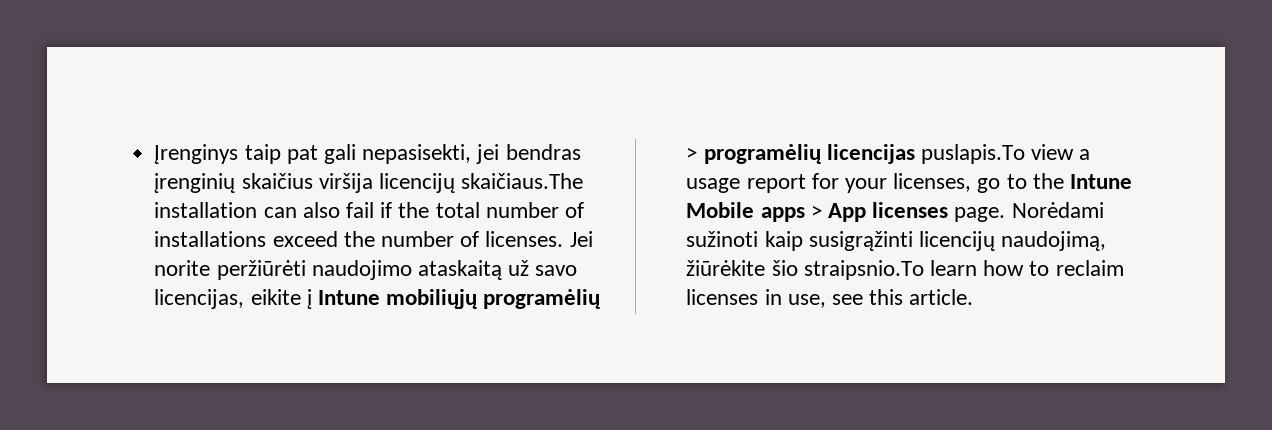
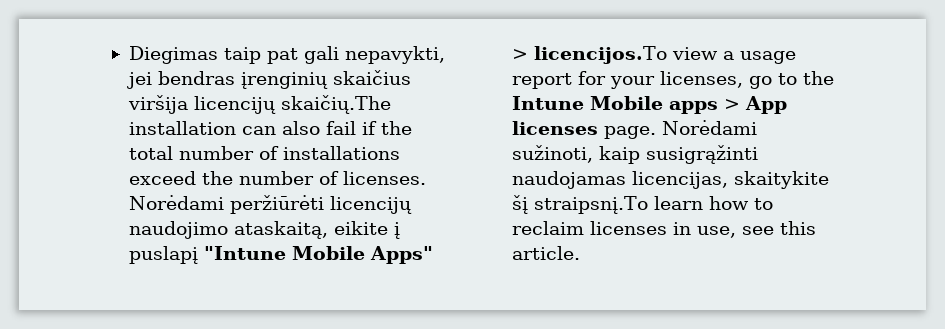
- Įrenginys taip pat gali nepasisekti, jei bendras įrenginių skaičius viršija licencijų skaičiaus.The installation can also fail if the total number of installations exceed the number of licenses.
+ Diegimas taip pat gali nepavykti, jei bendras įrenginių skaičius viršija licencijų skaičių.The installation can also fail if the total number of installations exceed the number of licenses.
- Jei norite peržiūrėti naudojimo ataskaitą už savo licencijas, eikite į Intune mobiliųjų programėlių > programėlių licencijas puslapis.To view a usage report for your licenses, go to the Intune Mobile apps > App licenses page.
+ Norėdami peržiūrėti licencijų naudojimo ataskaitą, eikite į puslapį "Intune Mobile Apps" > licencijos.To view a usage report for your licenses, go to the Intune Mobile apps > App licenses page.
- Norėdami sužinoti kaip susigrąžinti licencijų naudojimą, žiūrėkite šio straipsnio.To learn how to reclaim licenses in use, see this article.
+ Norėdami sužinoti, kaip susigrąžinti naudojamas licencijas, skaitykite šį straipsnį.To learn how to reclaim licenses in use, see this article.

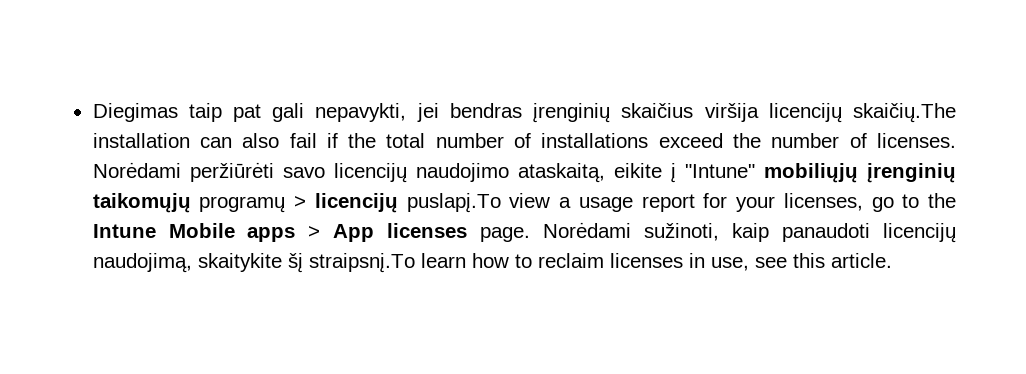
- Norėdami peržiūrėti licencijų naudojimo ataskaitą, eikite į puslapį "Intune Mobile Apps" > licencijos.To view a usage report for your licenses, go to the Intune Mobile apps > App licenses page.
+ Norėdami peržiūrėti savo licencijų naudojimo ataskaitą, eikite į "Intune" mobiliųjų įrenginių taikomųjų programų > licencijų puslapį.To view a usage report for your licenses, go to the Intune Mobile apps > App licenses page.
- Norėdami sužinoti, kaip susigrąžinti naudojamas licencijas, skaitykite šį straipsnį.To learn how to reclaim licenses in use, see this article.
+ Norėdami sužinoti, kaip panaudoti licencijų naudojimą, skaitykite šį straipsnį.To learn how to reclaim licenses in use, see this article.

